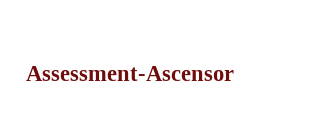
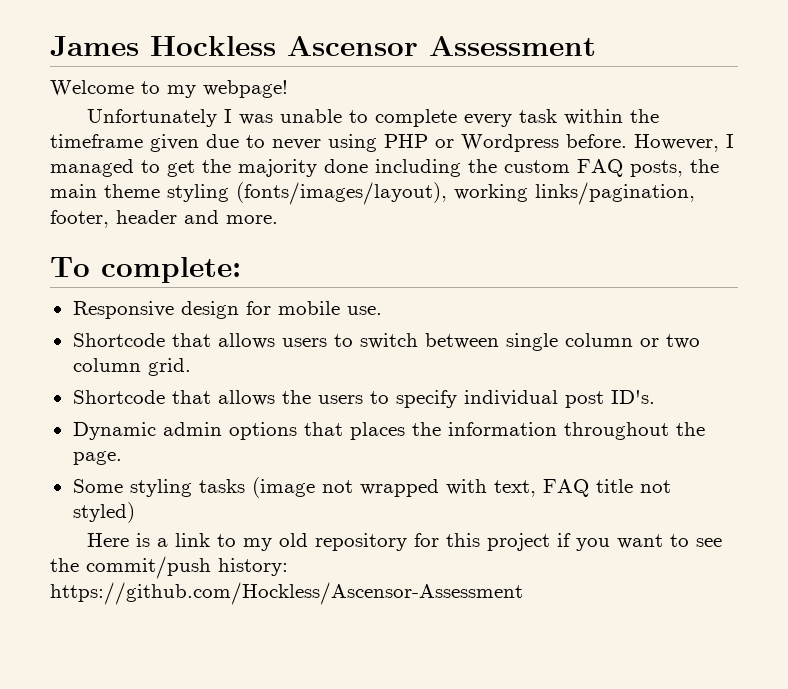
- Assessment-Ascensor
+ James Hockless Ascensor Assessment
+ Welcome to my webpage!
+ Unfortunately I was unable to complete every task within the timeframe given due to never using PHP or Wordpress before. However, I managed to get the majority done including the custom FAQ posts, the main theme styling (fonts/images/layout), working links/pagination, footer, header and more.
+ To complete:
+ Responsive design for mobile use.
+ Shortcode that allows users to switch between single column or two column grid.
+ Shortcode that allows the users to specify individual post ID's.
+ Dynamic admin options that places the information throughout the page.
+ Some styling tasks (image not wrapped with text, FAQ title not styled)
+ Here is a link to my old repository for this project if you want to see the commit/push history: https://github.com/Hockless/Ascensor-Assessment

